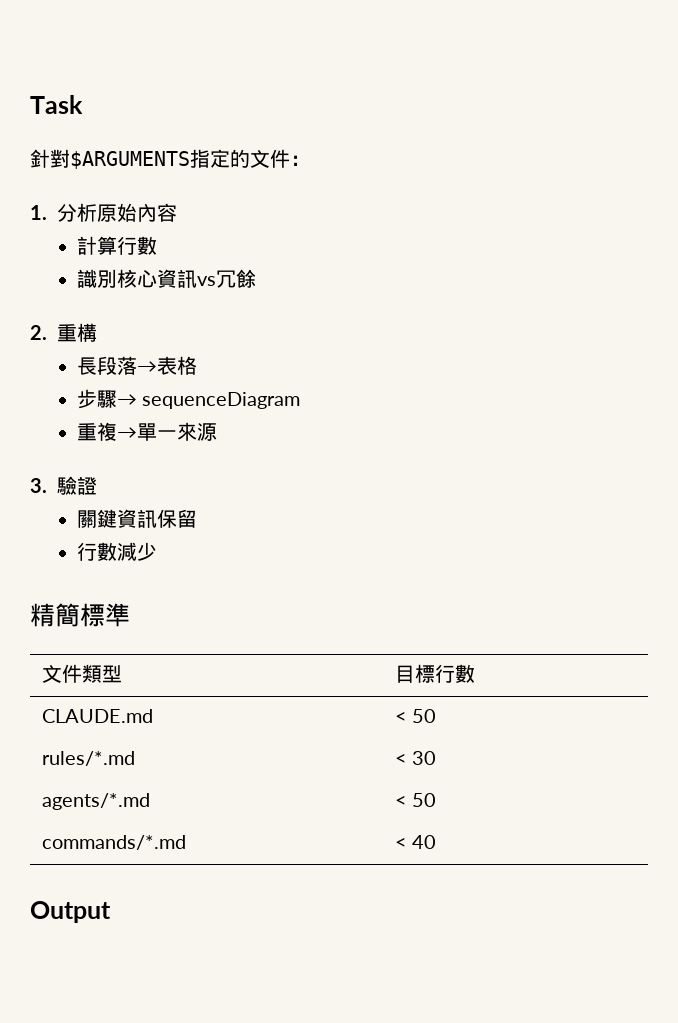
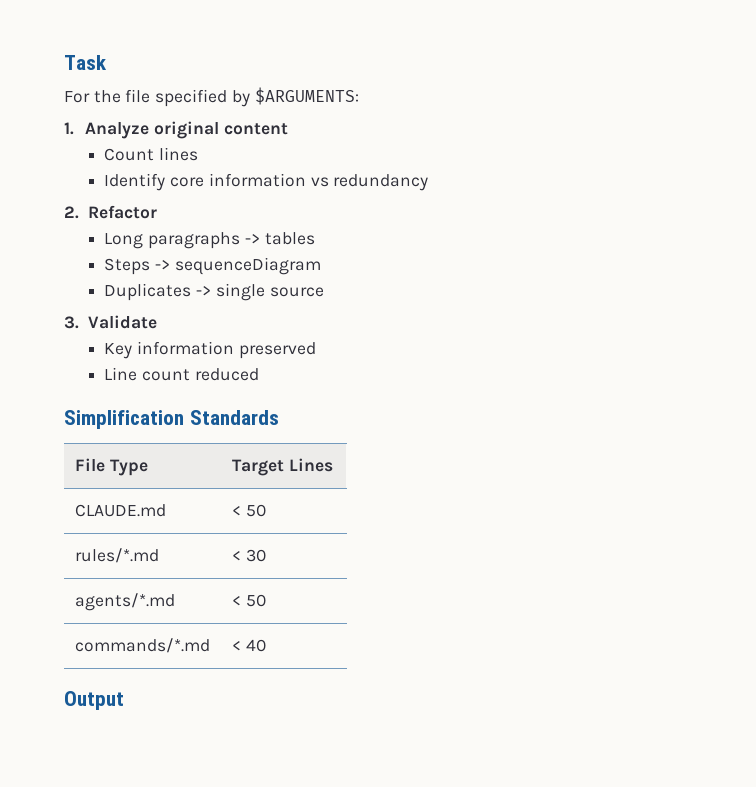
- 針對$ARGUMENTS指定的文件：
- 1.分析原始內容
- 計算行數
- 識別核心資訊vs冗餘
- 2.重構
- 長段落→表格
- 步驟→ sequenceDiagram
- 重複→單一來源
- 3.驗證
- 關鍵資訊保留
- 行數減少
- 精簡標準
- 文件類型 | 目標行數
+ For the file specified by $ARGUMENTS:
+ 1. Analyze original content
+ Count lines
+ Identify core information vs redundancy
+ 2. Refactor
+ Long paragraphs -> tables
+ Steps -> sequenceDiagram
+ Duplicates -> single source
+ 3. Validate
+ Key information preserved
+ Line count reduced
+ Simplification Standards
+ File Type | Target Lines

